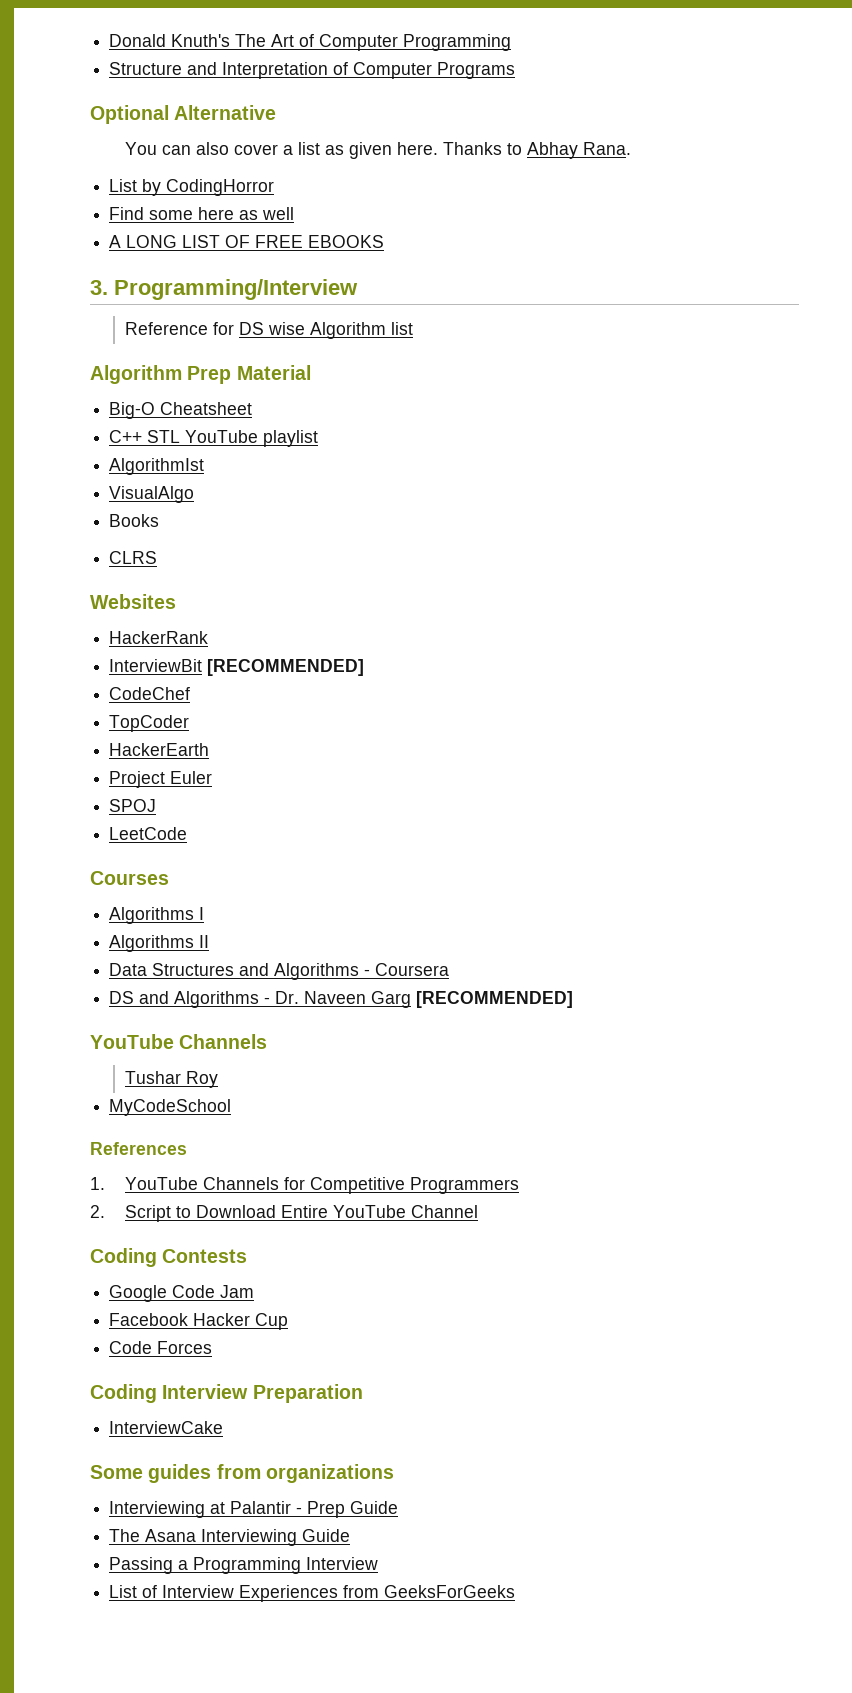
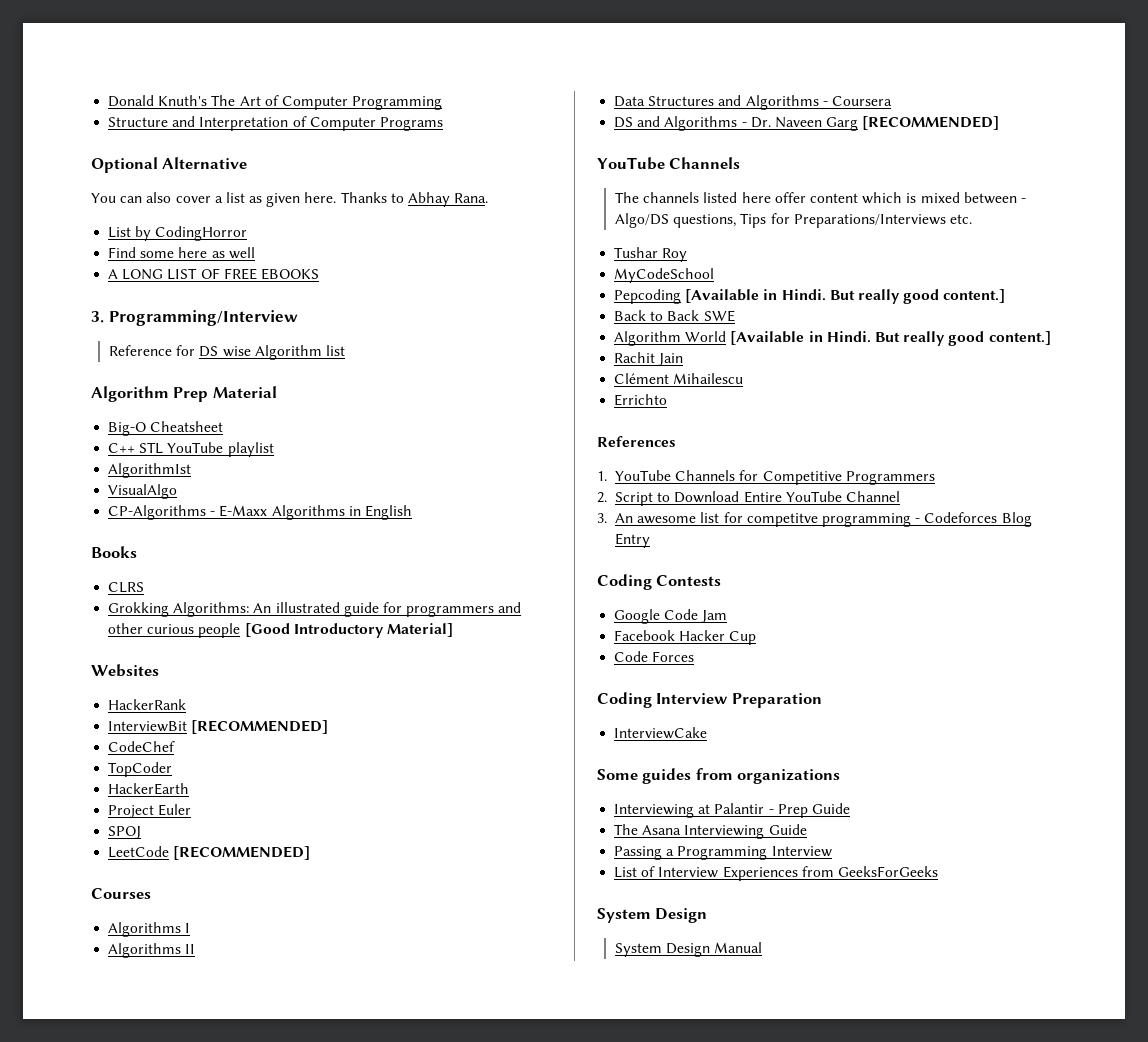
+ CP-Algorithms - E-Maxx Algorithms in English
  Books
  CLRS
+ Grokking Algorithms: An illustrated guide for programmers and other curious people [Good Introductory Material]
- LeetCode
+ LeetCode [RECOMMENDED]
+ The channels listed here offer content which is mixed between - Algo/DS questions, Tips for Preparations/Interviews etc.
  Tushar Roy
  MyCodeSchool
+ Pepcoding [Available in Hindi. But really good content.]
+ Back to Back SWE
+ Algorithm World [Available in Hindi. But really good content.]
+ Rachit Jain
+ Clément Mihailescu
+ Errichto
+ 3. An awesome list for competitve programming - Codeforces Blog Entry
  List of Interview Experiences from GeeksForGeeks
+ System Design
+ System Design Manual

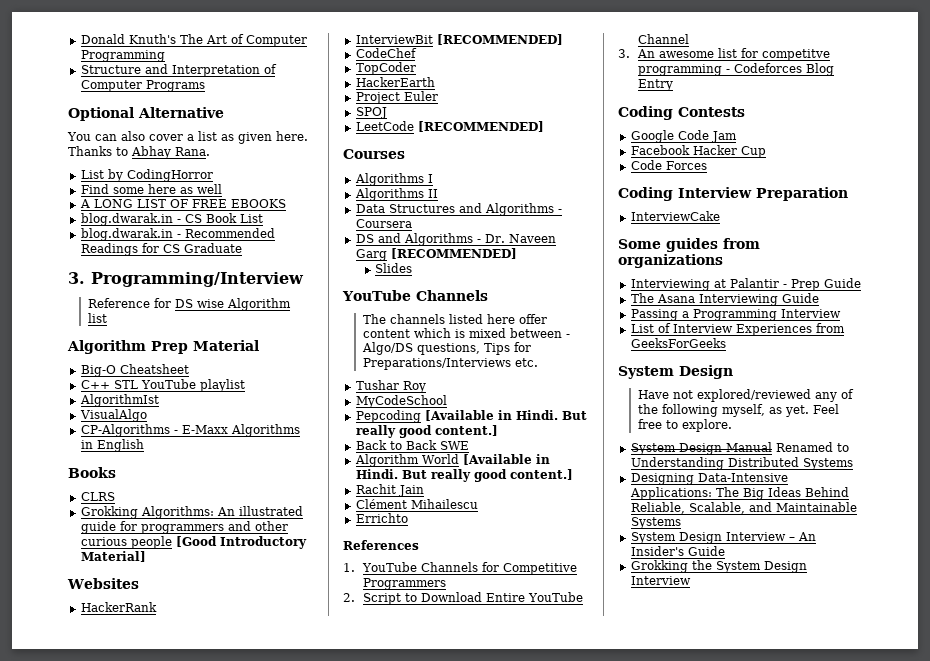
+ blog.dwarak.in - CS Book List
+ blog.dwarak.in - Recommended Readings for CS Graduate
+ Slides
- System Design Manual
+ Have not explored/reviewed any of the following myself, as yet. Feel free to explore.
+ System Design Manual Renamed to Understanding Distributed Systems
+ Designing Data-Intensive Applications: The Big Ideas Behind Reliable, Scalable, and Maintainable Systems
+ System Design Interview – An Insider's Guide
+ Grokking the System Design Interview

